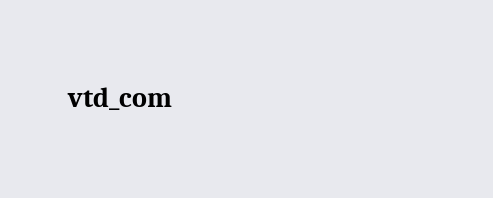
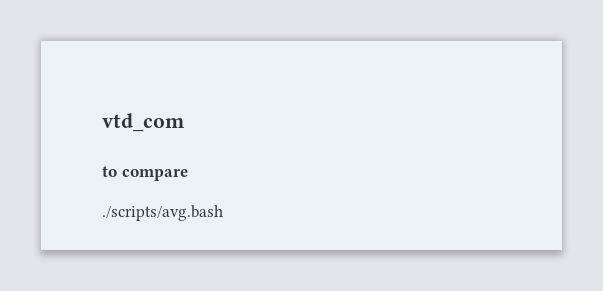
+ to compare
+ ./scripts/avg.bash

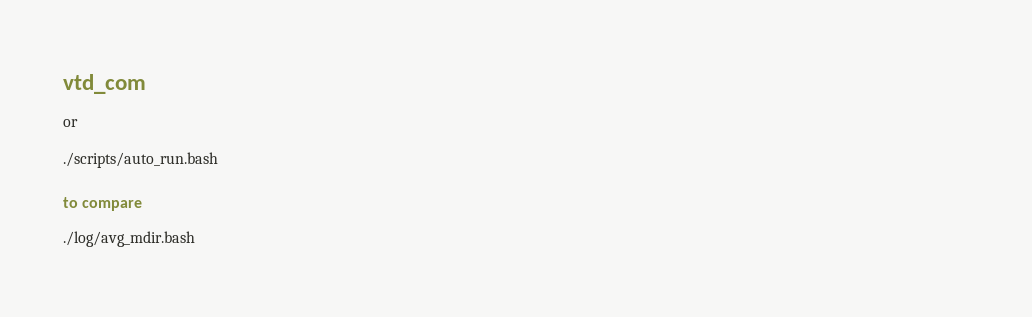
+ or
+ ./scripts/auto_run.bash
- ./scripts/avg.bash
+ ./log/avg_mdir.bash

